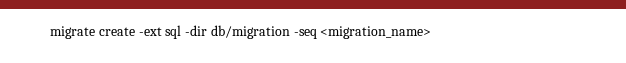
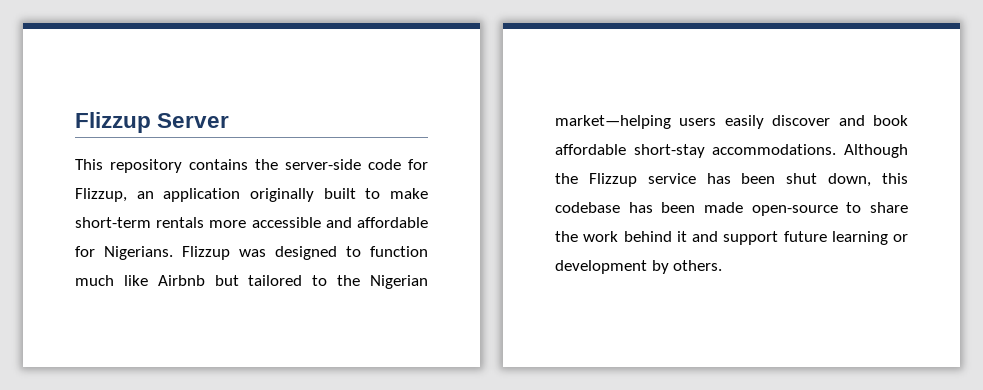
- migrate create -ext sql -dir db/migration -seq <migration_name>
+ Flizzup Server
+ This repository contains the server-side code for Flizzup, an application originally built to make short-term rentals more accessible and affordable for Nigerians. Flizzup was designed to function much like Airbnb but tailored to the Nigerian market—helping users easily discover and book affordable short-stay accommodations. Although the Flizzup service has been shut down, this codebase has been made open-source to share the work behind it and support future learning or development by others.

